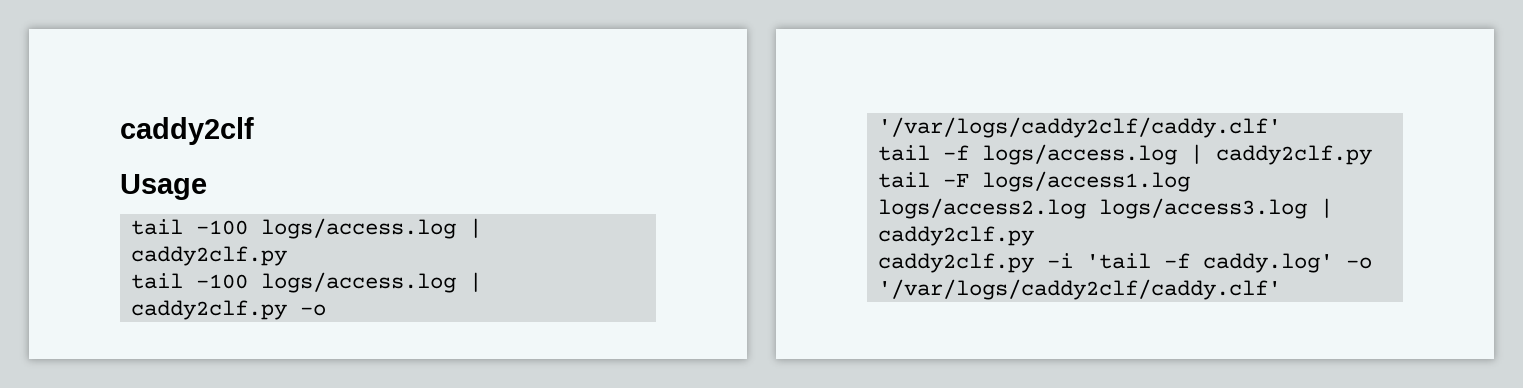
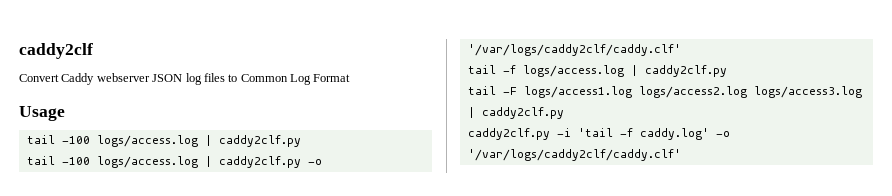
+ Convert Caddy webserver JSON log files to Common Log Format

